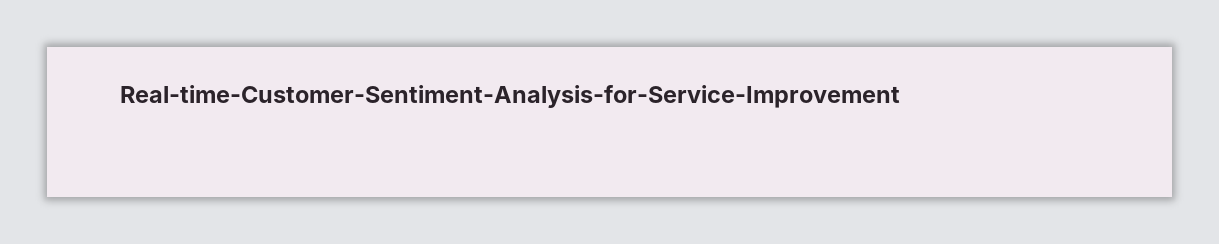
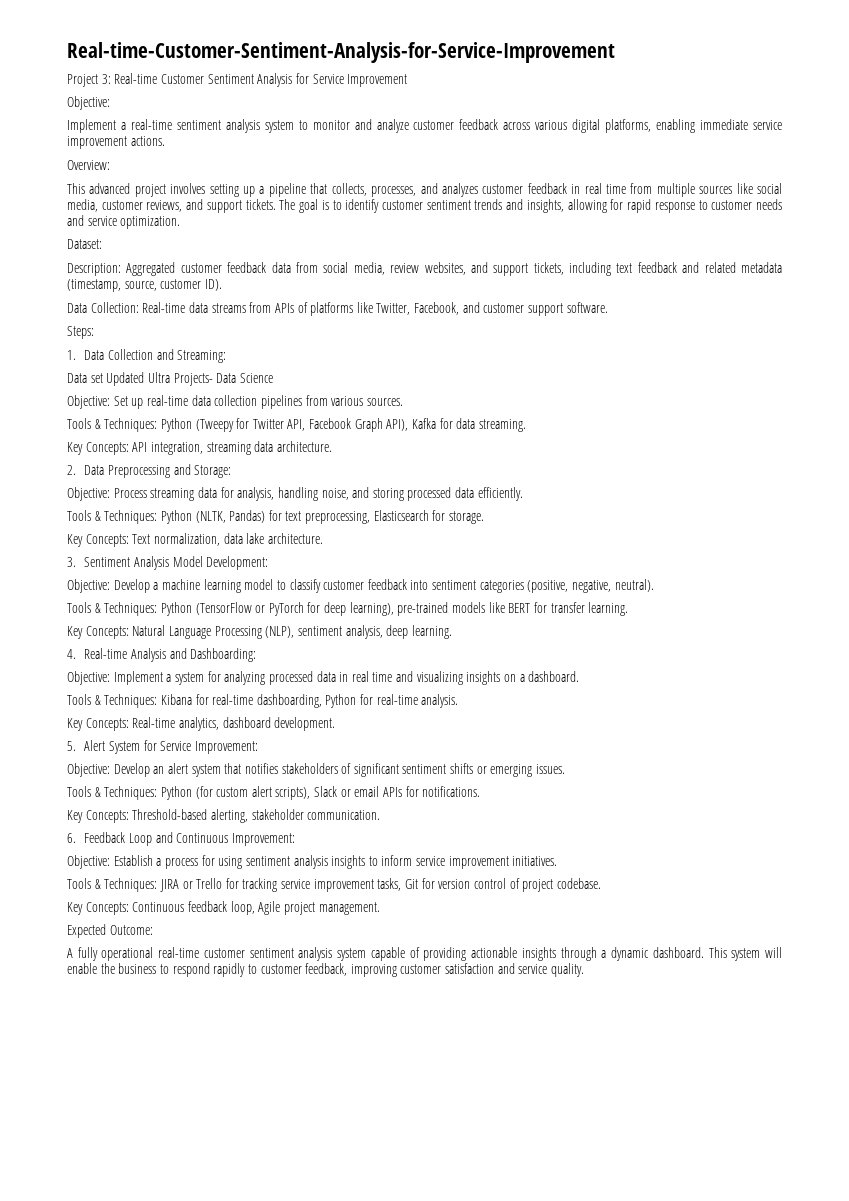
+ Project 3: Real-time Customer Sentiment Analysis for Service Improvement
+ Objective:
+ Implement a real-time sentiment analysis system to monitor and analyze customer feedback across various digital platforms, enabling immediate service improvement actions.
+ Overview:
+ This advanced project involves setting up a pipeline that collects, processes, and analyzes customer feedback in real time from multiple sources like social media, customer reviews, and support tickets. The goal is to identify customer sentiment trends and insights, allowing for rapid response to customer needs and service optimization.
+ Dataset:
+ Description: Aggregated customer feedback data from social media, review websites, and support tickets, including text feedback and related metadata (timestamp, source, customer ID).
+ Data Collection: Real-time data streams from APIs of platforms like Twitter, Facebook, and customer support software.
+ Steps:
+ 1. Data Collection and Streaming:
+ Data set Updated Ultra Projects- Data Science
+ Objective: Set up real-time data collection pipelines from various sources.
+ Tools & Techniques: Python (Tweepy for Twitter API, Facebook Graph API), Kafka for data streaming.
+ Key Concepts: API integration, streaming data architecture.
+ 2. Data Preprocessing and Storage:
+ Objective: Process streaming data for analysis, handling noise, and storing processed data efficiently.
+ Tools & Techniques: Python (NLTK, Pandas) for text preprocessing, Elasticsearch for storage.
+ Key Concepts: Text normalization, data lake architecture.
+ 3. Sentiment Analysis Model Development:
+ Objective: Develop a machine learning model to classify customer feedback into sentiment categories (positive, negative, neutral).
+ Tools & Techniques: Python (TensorFlow or PyTorch for deep learning), pre-trained models like BERT for transfer learning.
+ Key Concepts: Natural Language Processing (NLP), sentiment analysis, deep learning.
+ 4. Real-time Analysis and Dashboarding:
+ Objective: Implement a system for analyzing processed data in real time and visualizing insights on a dashboard.
+ Tools & Techniques: Kibana for real-time dashboarding, Python for real-time analysis.
+ Key Concepts: Real-time analytics, dashboard development.
+ 5. Alert System for Service Improvement:
+ Objective: Develop an alert system that notifies stakeholders of significant sentiment shifts or emerging issues.
+ Tools & Techniques: Python (for custom alert scripts), Slack or email APIs for notifications.
+ Key Concepts: Threshold-based alerting, stakeholder communication.
+ 6. Feedback Loop and Continuous Improvement:
+ Objective: Establish a process for using sentiment analysis insights to inform service improvement initiatives.
+ Tools & Techniques: JIRA or Trello for tracking service improvement tasks, Git for version control of project codebase.
+ Key Concepts: Continuous feedback loop, Agile project management.
+ Expected Outcome:
+ A fully operational real-time customer sentiment analysis system capable of providing actionable insights through a dynamic dashboard. This system will enable the business to respond rapidly to customer feedback, improving customer satisfaction and service quality.

